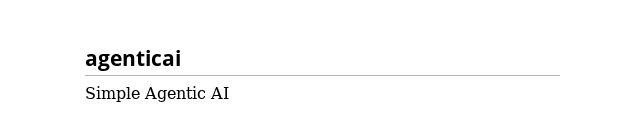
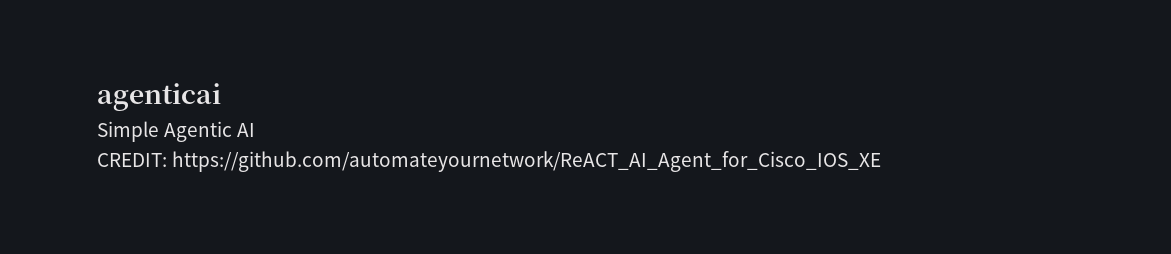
+ CREDIT: https://github.com/automateyournetwork/ReACT_AI_Agent_for_Cisco_IOS_XE

